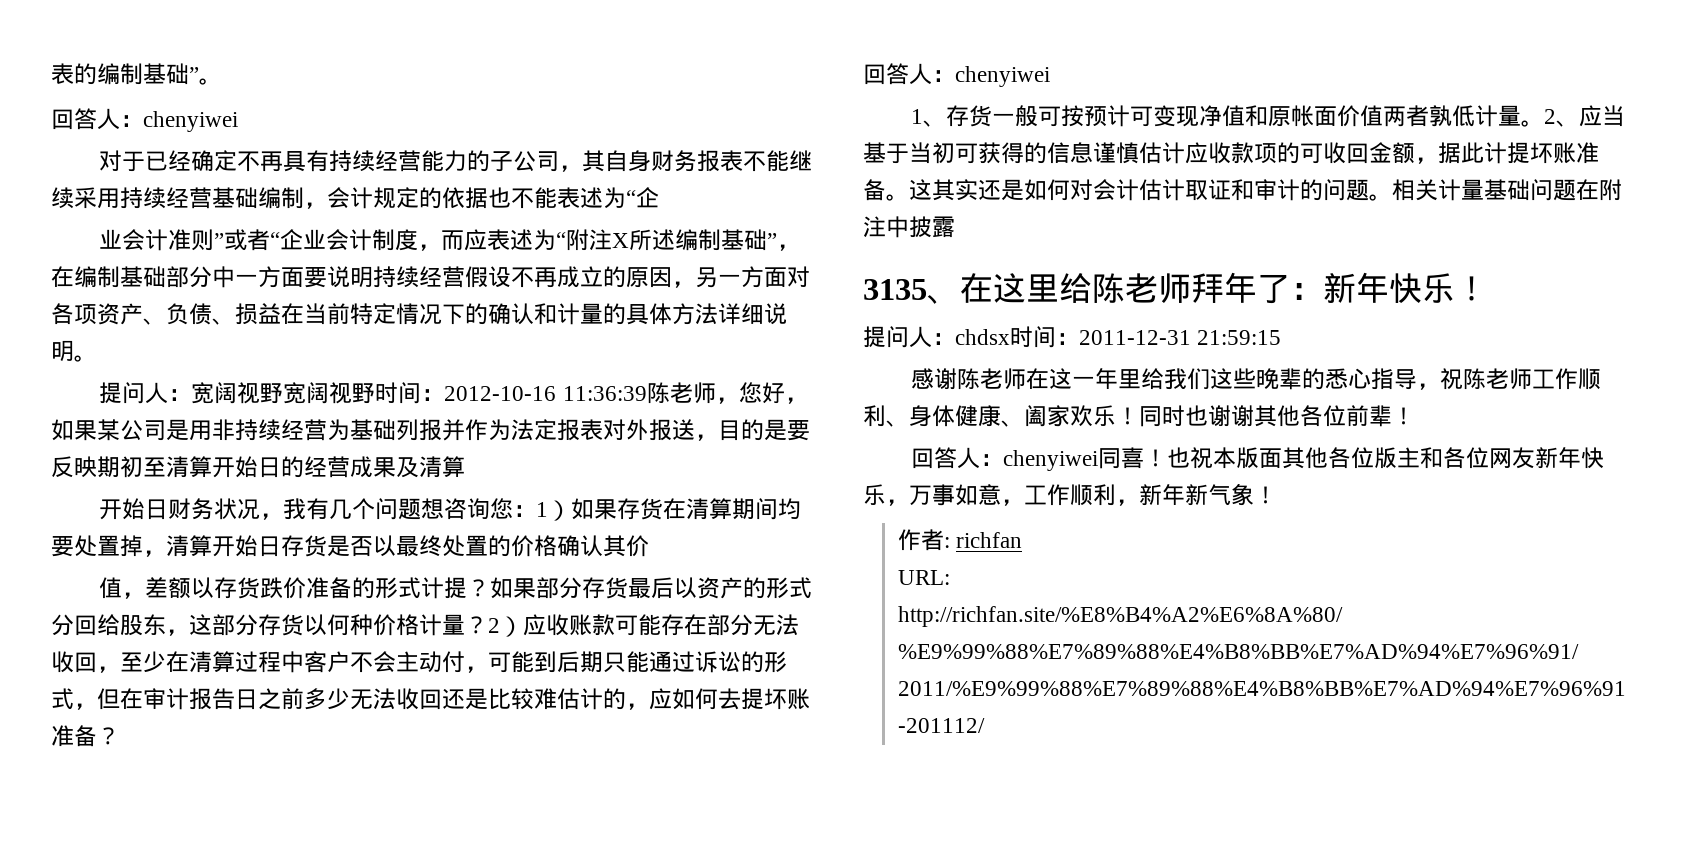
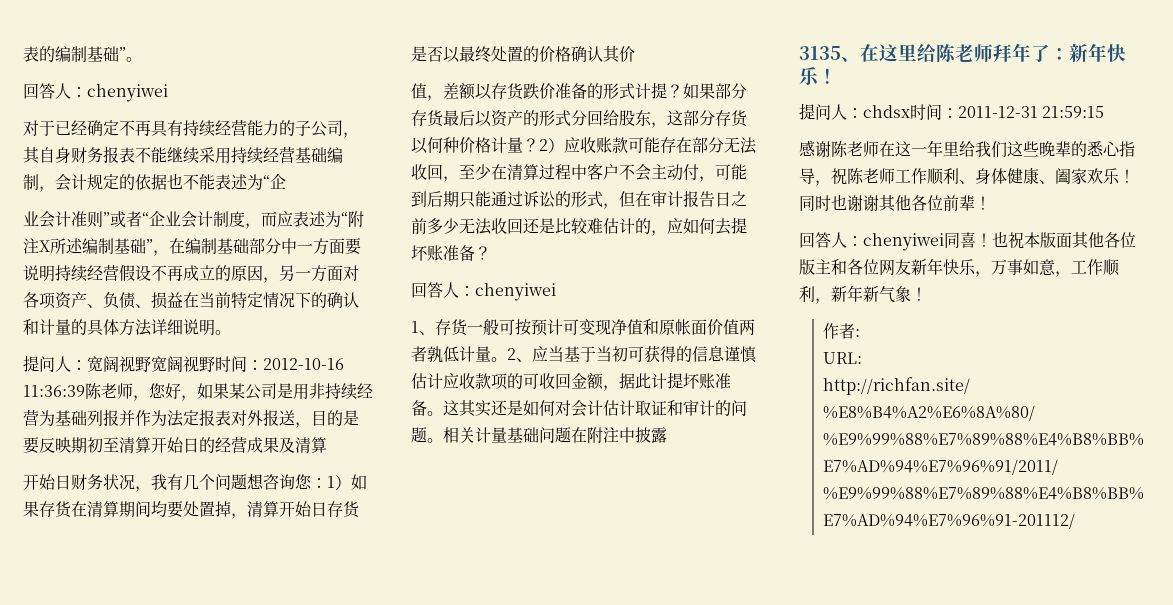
- 作者: richfan
+ 作者:

